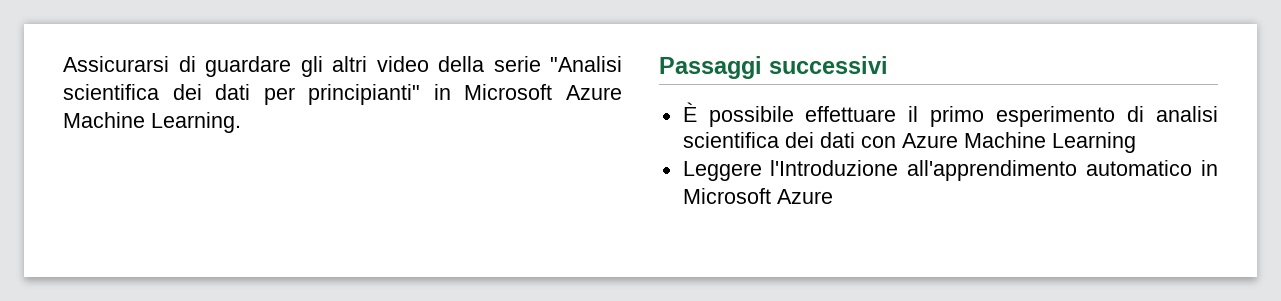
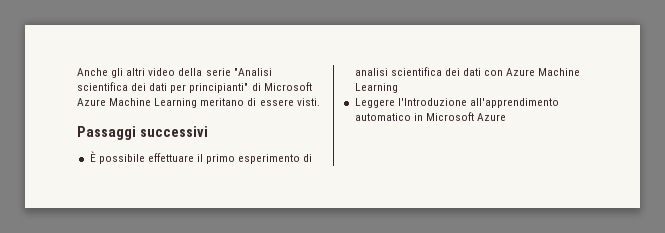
- Assicurarsi di guardare gli altri video della serie "Analisi scientifica dei dati per principianti" in Microsoft Azure Machine Learning.
+ Anche gli altri video della serie "Analisi scientifica dei dati per principianti" di Microsoft Azure Machine Learning meritano di essere visti.

